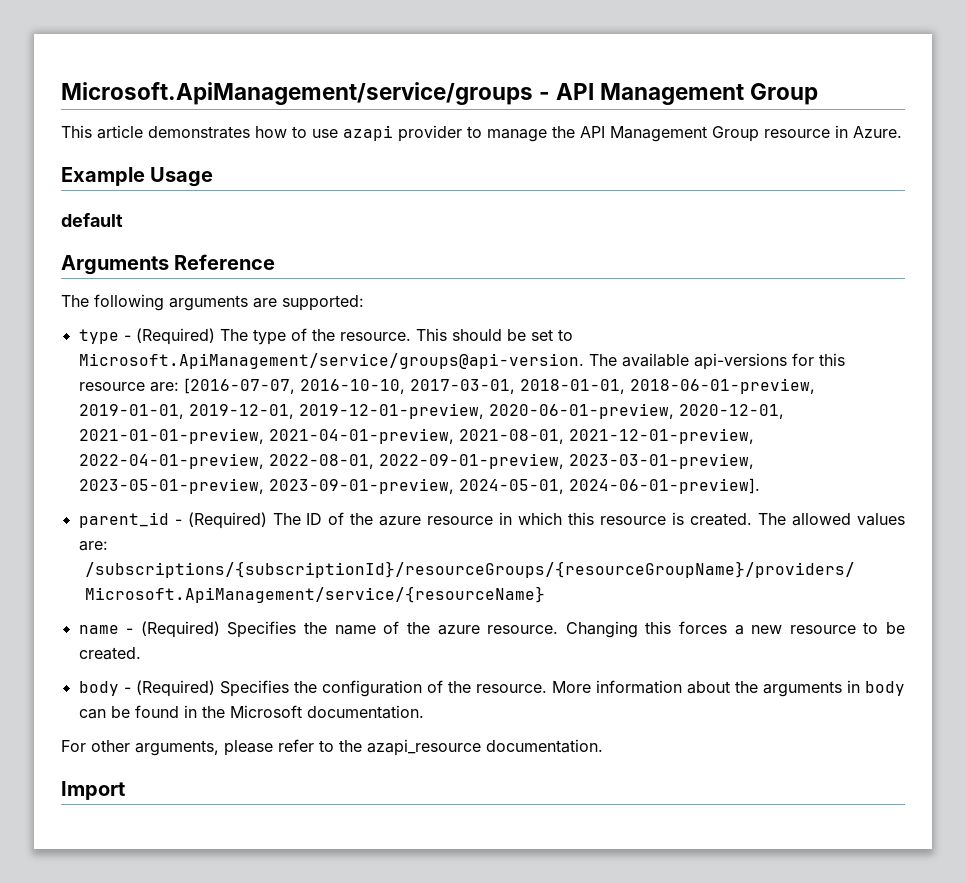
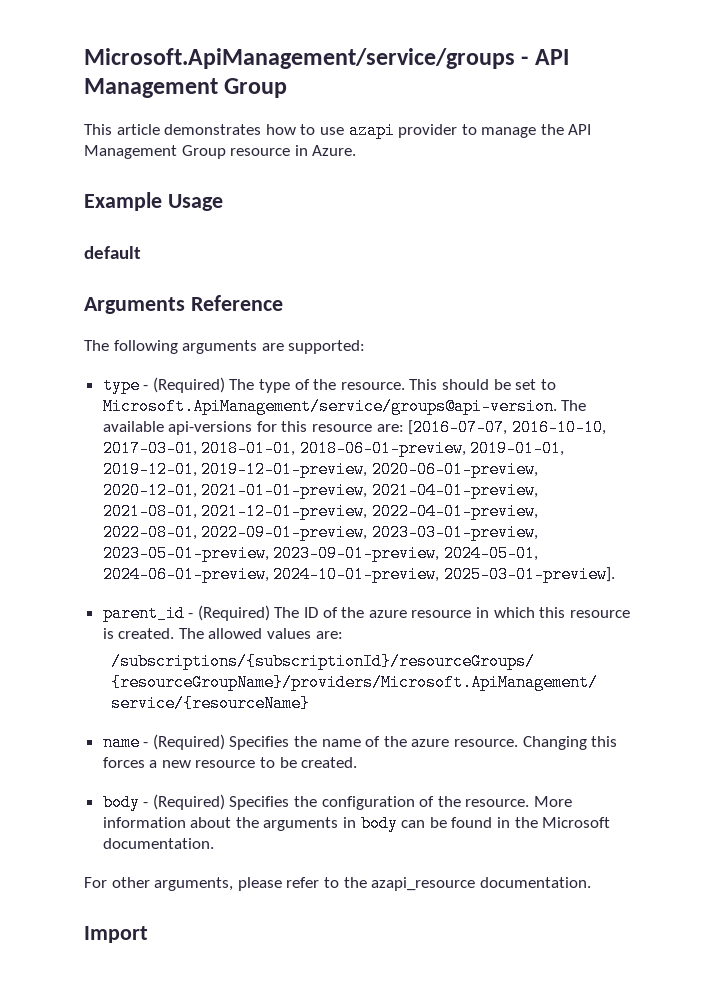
- This should be set to Microsoft.ApiManagement/service/groups@api-version. The available api-versions for this resource are: [2016-07-07, 2016-10-10, 2017-03-01, 2018-01-01, 2018-06-01-preview, 2019-01-01, 2019-12-01, 2019-12-01-preview, 2020-06-01-preview, 2020-12-01, 2021-01-01-preview, 2021-04-01-preview, 2021-08-01, 2021-12-01-preview, 2022-04-01-preview, 2022-08-01, 2022-09-01-preview, 2023-03-01-preview, 2023-05-01-preview, 2023-09-01-preview, 2024-05-01, 2024-06-01-preview].
+ This should be set to Microsoft.ApiManagement/service/groups@api-version. The available api-versions for this resource are: [2016-07-07, 2016-10-10, 2017-03-01, 2018-01-01, 2018-06-01-preview, 2019-01-01, 2019-12-01, 2019-12-01-preview, 2020-06-01-preview, 2020-12-01, 2021-01-01-preview, 2021-04-01-preview, 2021-08-01, 2021-12-01-preview, 2022-04-01-preview, 2022-08-01, 2022-09-01-preview, 2023-03-01-preview, 2023-05-01-preview, 2023-09-01-preview, 2024-05-01, 2024-06-01-preview, 2024-10-01-preview, 2025-03-01-preview].

